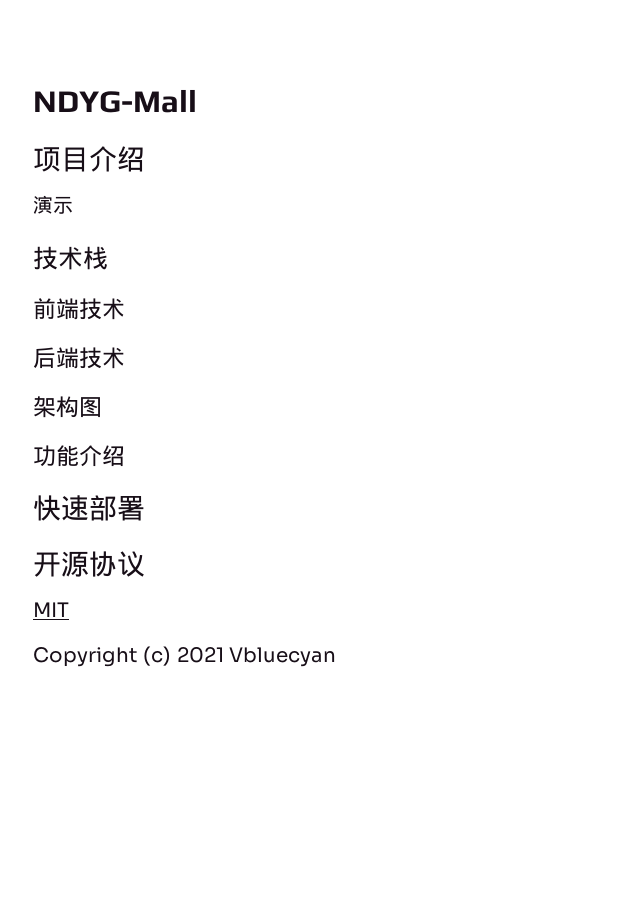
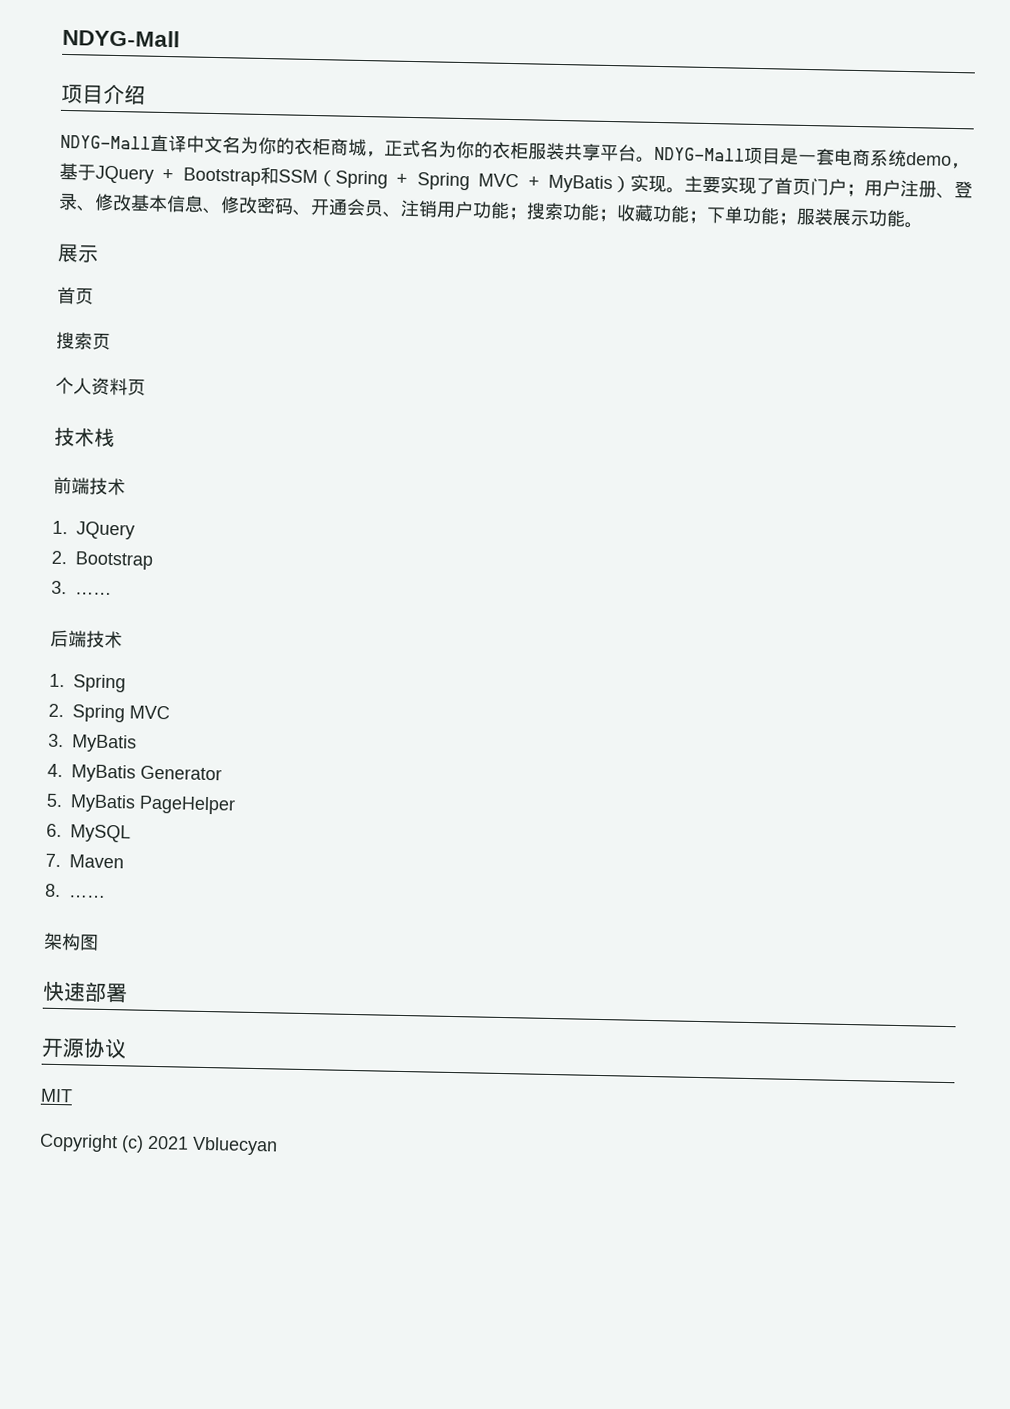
- 演示
+ NDYG-Mall直译中文名为你的衣柜商城，正式名为你的衣柜服装共享平台。NDYG-Mall项目是一套电商系统demo，基于JQuery + Bootstrap和SSM（Spring + Spring MVC + MyBatis）实现。主要实现了首页门户；用户注册、登录、修改基本信息、修改密码、开通会员、注销用户功能；搜索功能；收藏功能；下单功能；服装展示功能。
+ 展示
+ 首页
+ 搜索页
+ 个人资料页
  技术栈
  前端技术
+ 1. JQuery
+ 2. Bootstrap
+ 3. ……
  后端技术
+ 1. Spring
+ 2. Spring MVC
+ 3. MyBatis
+ 4. MyBatis Generator
+ 5. MyBatis PageHelper
+ 6. MySQL
+ 7. Maven
+ 8. ……
- 功能介绍

